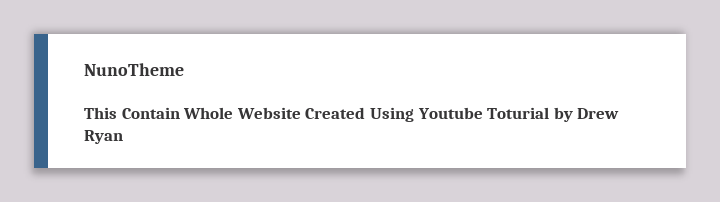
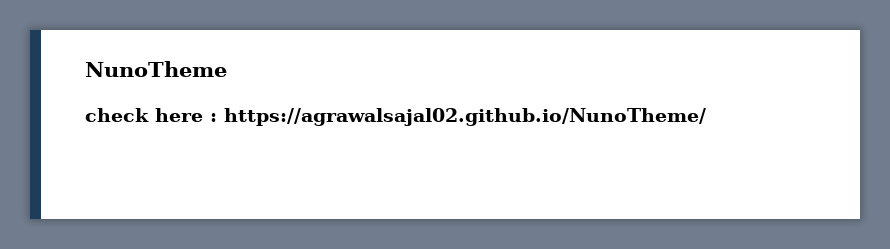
- This Contain Whole Website Created Using Youtube Toturial by Drew Ryan
+ check here : https://agrawalsajal02.github.io/NunoTheme/

